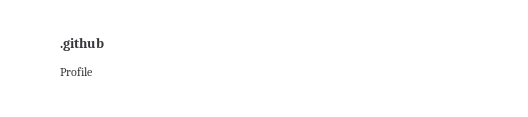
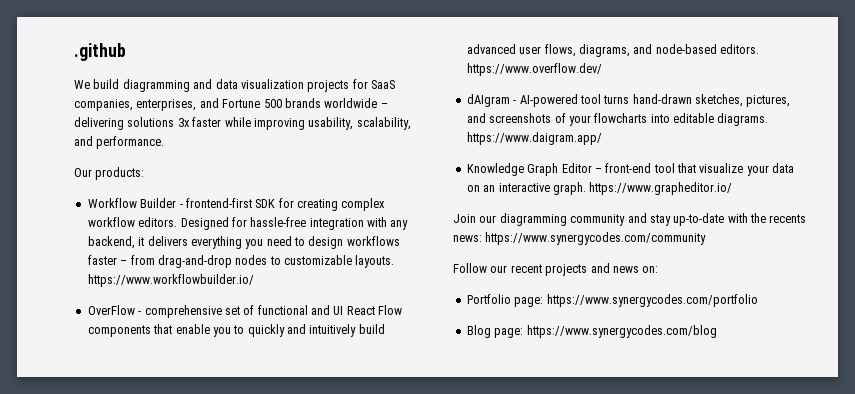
- Profile
+ We build diagramming and data visualization projects for SaaS companies, enterprises, and Fortune 500 brands worldwide – delivering solutions 3x faster while improving usability, scalability, and performance.
+ Our products:
+ Workflow Builder - frontend-first SDK for creating complex workflow editors. Designed for hassle-free integration with any backend, it delivers everything you need to design workflows faster – from drag-and-drop nodes to customizable layouts. https://www.workflowbuilder.io/
+ OverFlow - comprehensive set of functional and UI React Flow components that enable you to quickly and intuitively build advanced user flows, diagrams, and node-based editors. https://www.overflow.dev/
+ dAIgram - AI-powered tool turns hand-drawn sketches, pictures, and screenshots of your flowcharts into editable diagrams. https://www.daigram.app/
+ Knowledge Graph Editor – front-end tool that visualize your data on an interactive graph. https://www.grapheditor.io/
+ Join our diagramming community and stay up-to-date with the recents news: https://www.synergycodes.com/community
+ Follow our recent projects and news on:
+ Portfolio page: https://www.synergycodes.com/portfolio
+ Blog page: https://www.synergycodes.com/blog

